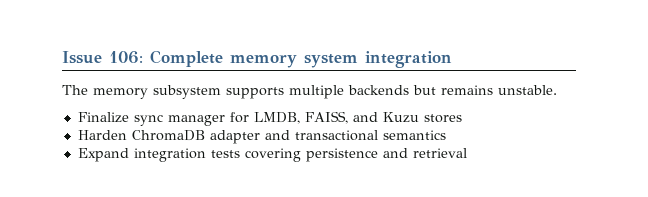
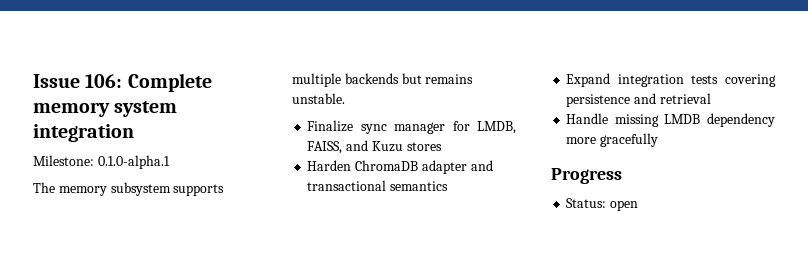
+ Milestone: 0.1.0-alpha.1
+ Handle missing LMDB dependency more gracefully
+ Progress
+ Status: open

